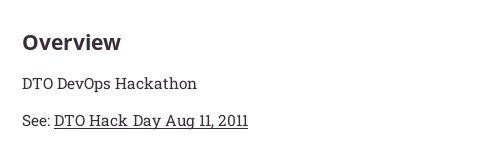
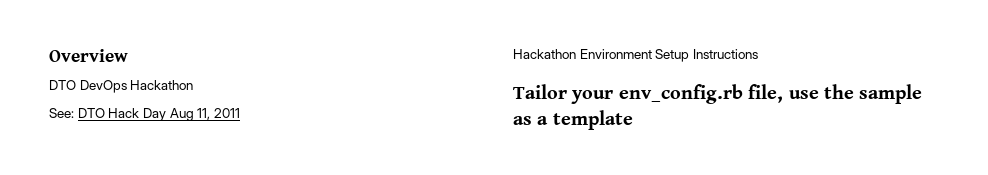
+ Hackathon Environment Setup Instructions
+ Tailor your env_config.rb file, use the sample as a template

